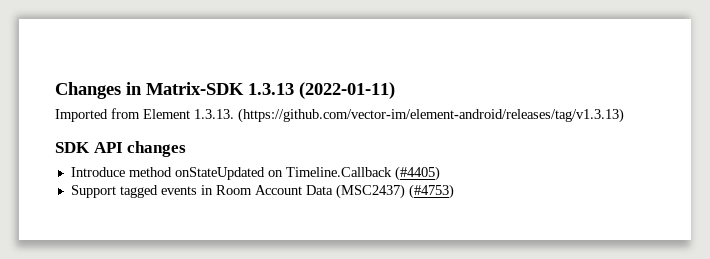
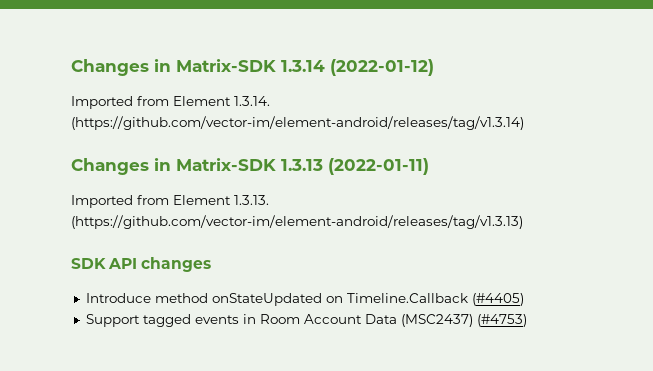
+ Changes in Matrix-SDK 1.3.14 (2022-01-12)
+ Imported from Element 1.3.14. (https://github.com/vector-im/element-android/releases/tag/v1.3.14)

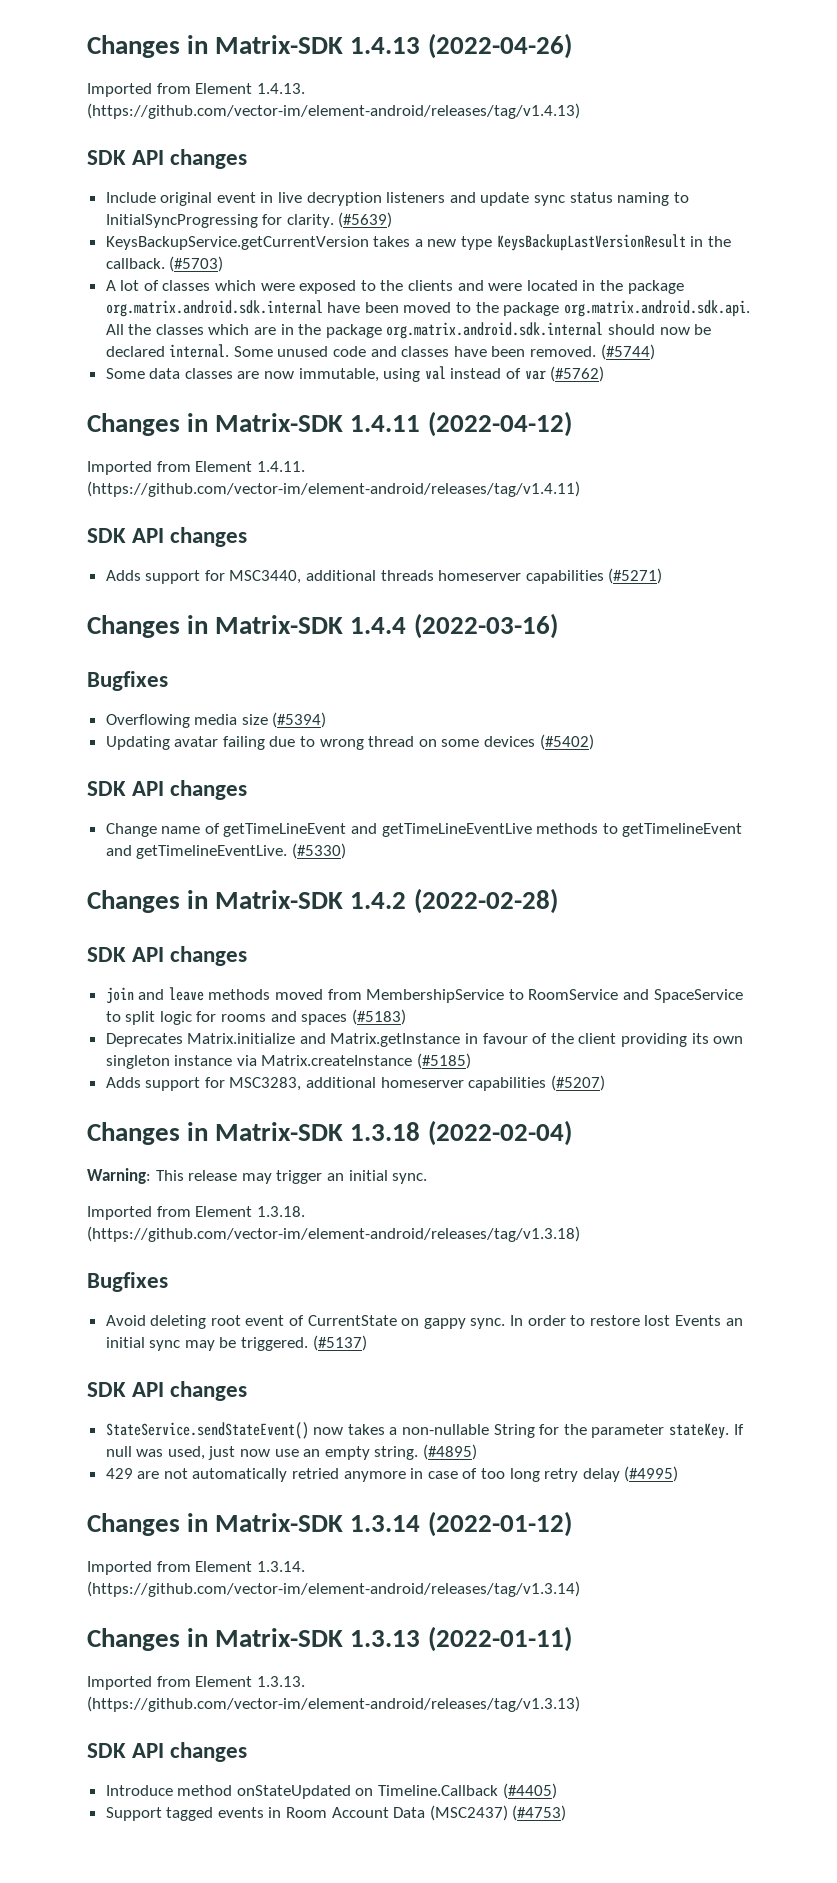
+ Changes in Matrix-SDK 1.4.13 (2022-04-26)
+ Imported from Element 1.4.13. (https://github.com/vector-im/element-android/releases/tag/v1.4.13)
+ SDK API changes
+ Include original event in live decryption listeners and update sync status naming to InitialSyncProgressing for clarity. (#5639)
+ KeysBackupService.getCurrentVersion takes a new type KeysBackupLastVersionResult in the callback. (#5703)
+ A lot of classes which were exposed to the clients and were located in the package org.matrix.android.sdk.internal have been moved to the package org.matrix.android.sdk.api. All the classes which are in the package org.matrix.android.sdk.internal should now be declared internal. Some unused code and classes have been removed. (#5744)
+ Some data classes are now immutable, using val instead of var (#5762)
+ Changes in Matrix-SDK 1.4.11 (2022-04-12)
+ Imported from Element 1.4.11. (https://github.com/vector-im/element-android/releases/tag/v1.4.11)
+ SDK API changes
+ Adds support for MSC3440, additional threads homeserver capabilities (#5271)
+ Changes in Matrix-SDK 1.4.4 (2022-03-16)
+ Bugfixes
+ Overflowing media size (#5394)
+ Updating avatar failing due to wrong thread on some devices (#5402)
+ SDK API changes
+ Change name of getTimeLineEvent and getTimeLineEventLive methods to getTimelineEvent and getTimelineEventLive. (#5330)
+ Changes in Matrix-SDK 1.4.2 (2022-02-28)
+ SDK API changes
+ join and leave methods moved from MembershipService to RoomService and SpaceService to split logic for rooms and spaces (#5183)
+ Deprecates Matrix.initialize and Matrix.getInstance in favour of the client providing its own singleton instance via Matrix.createInstance (#5185)
+ Adds support for MSC3283, additional homeserver capabilities (#5207)
+ Changes in Matrix-SDK 1.3.18 (2022-02-04)
+ Warning: This release may trigger an initial sync.
+ Imported from Element 1.3.18. (https://github.com/vector-im/element-android/releases/tag/v1.3.18)
+ Bugfixes
+ Avoid deleting root event of CurrentState on gappy sync. In order to restore lost Events an initial sync may be triggered. (#5137)
+ SDK API changes
+ StateService.sendStateEvent() now takes a non-nullable String for the parameter stateKey. If null was used, just now use an empty string. (#4895)
+ 429 are not automatically retried anymore in case of too long retry delay (#4995)

